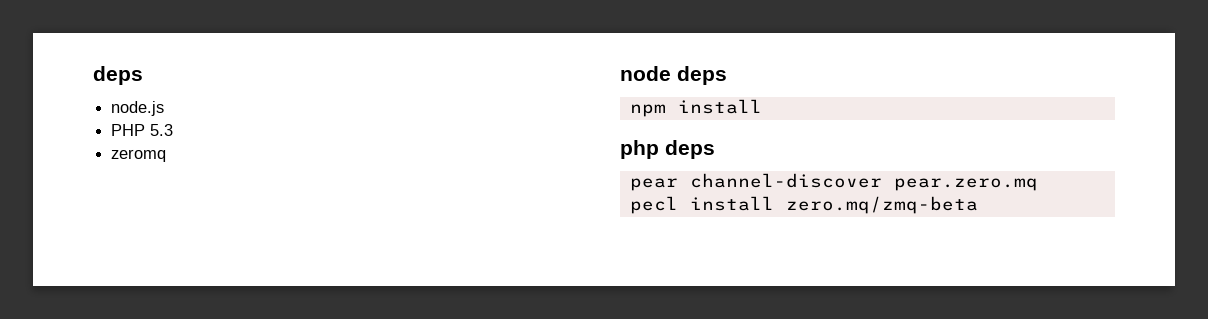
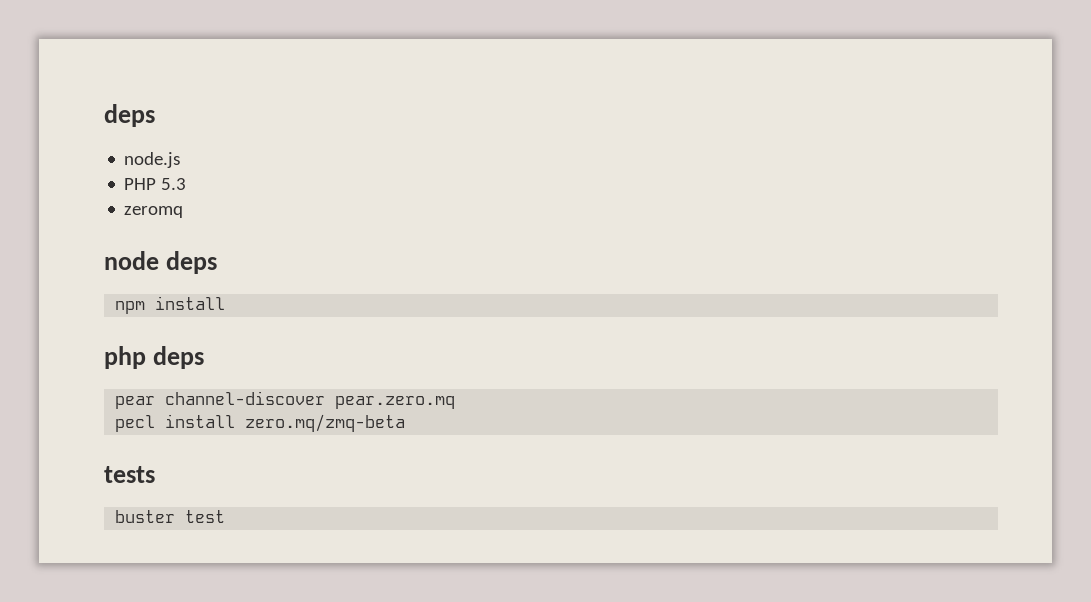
+ tests
+ buster test

